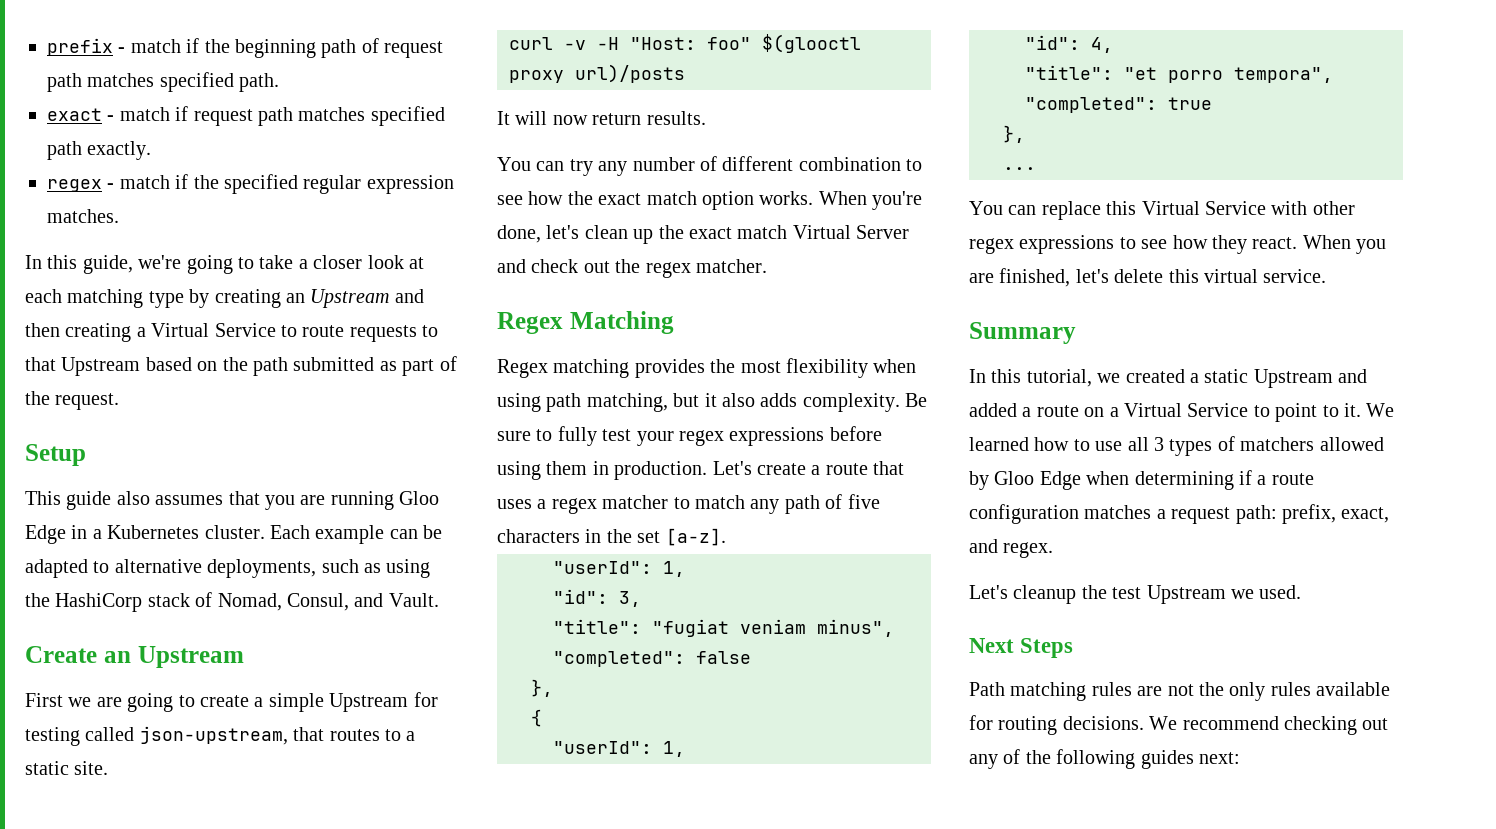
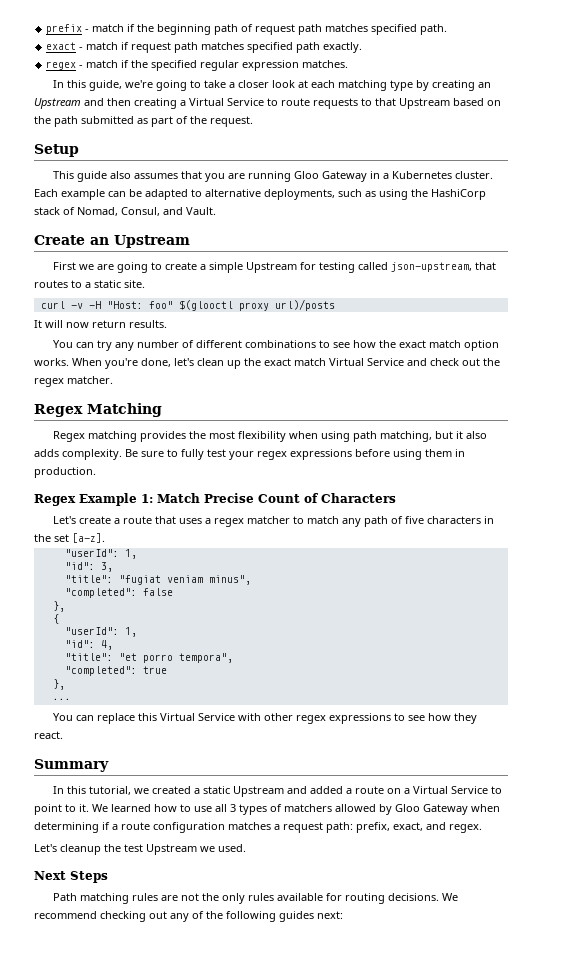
- This guide also assumes that you are running Gloo Edge in a Kubernetes cluster.
+ This guide also assumes that you are running Gloo Gateway in a Kubernetes cluster.
- You can try any number of different combination to see how the exact match option works.
+ You can try any number of different combinations to see how the exact match option works.
- When you're done, let's clean up the exact match Virtual Server and check out the regex matcher.
+ When you're done, let's clean up the exact match Virtual Service and check out the regex matcher.
- Be sure to fully test your regex expressions before using them in production. Let's create a route that uses a regex matcher to match any path of five characters in the set [a-z].
+ Be sure to fully test your regex expressions before using them in production.
+ Regex Example 1: Match Precise Count of Characters
+ Let's create a route that uses a regex matcher to match any path of five characters in the set [a-z].
- When you are finished, let's delete this virtual service.
- We learned how to use all 3 types of matchers allowed by Gloo Edge when determining if a route configuration matches a request path: prefix, exact, and regex.
+ We learned how to use all 3 types of matchers allowed by Gloo Gateway when determining if a route configuration matches a request path: prefix, exact, and regex.

